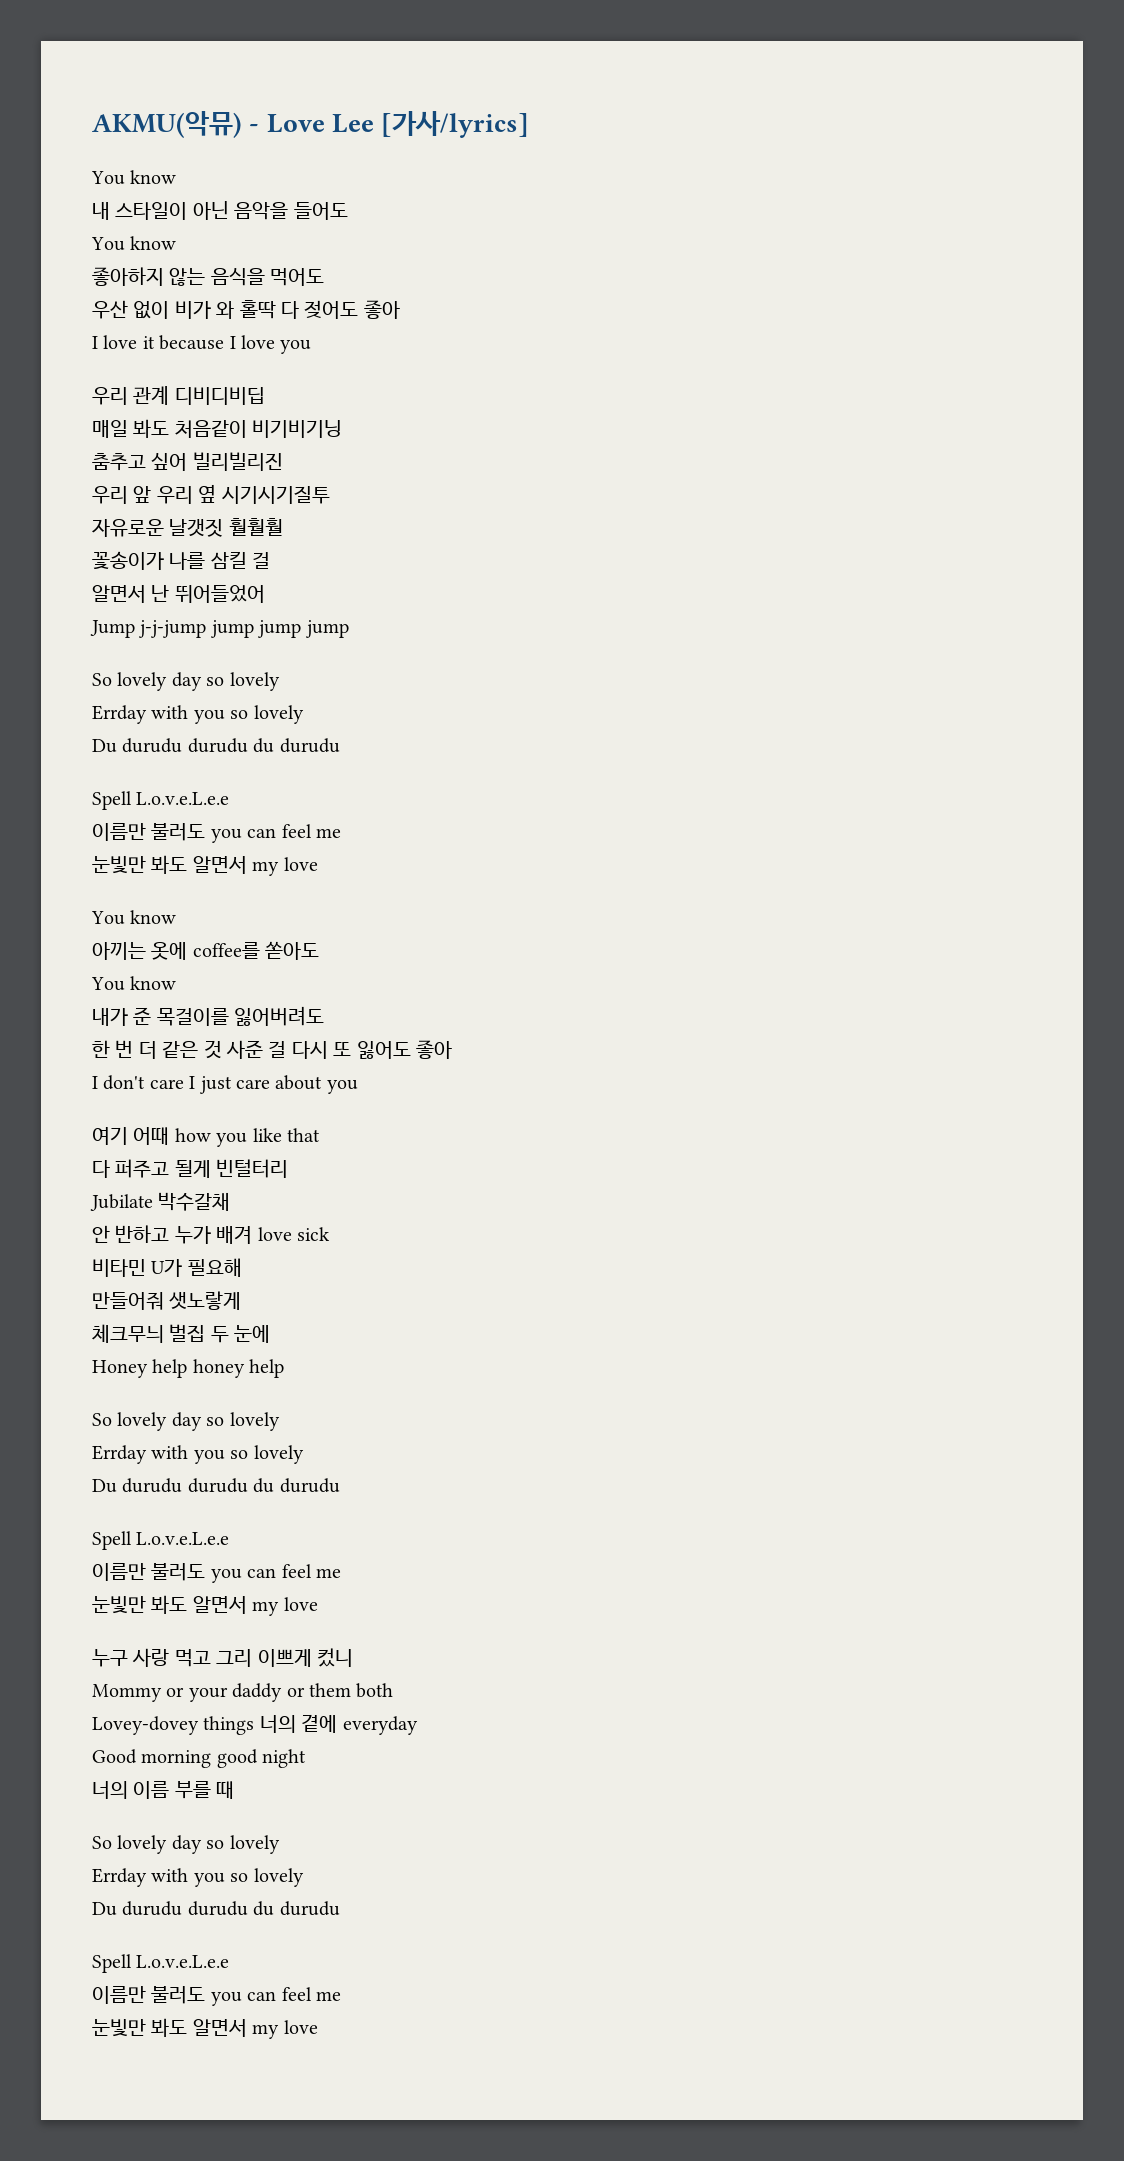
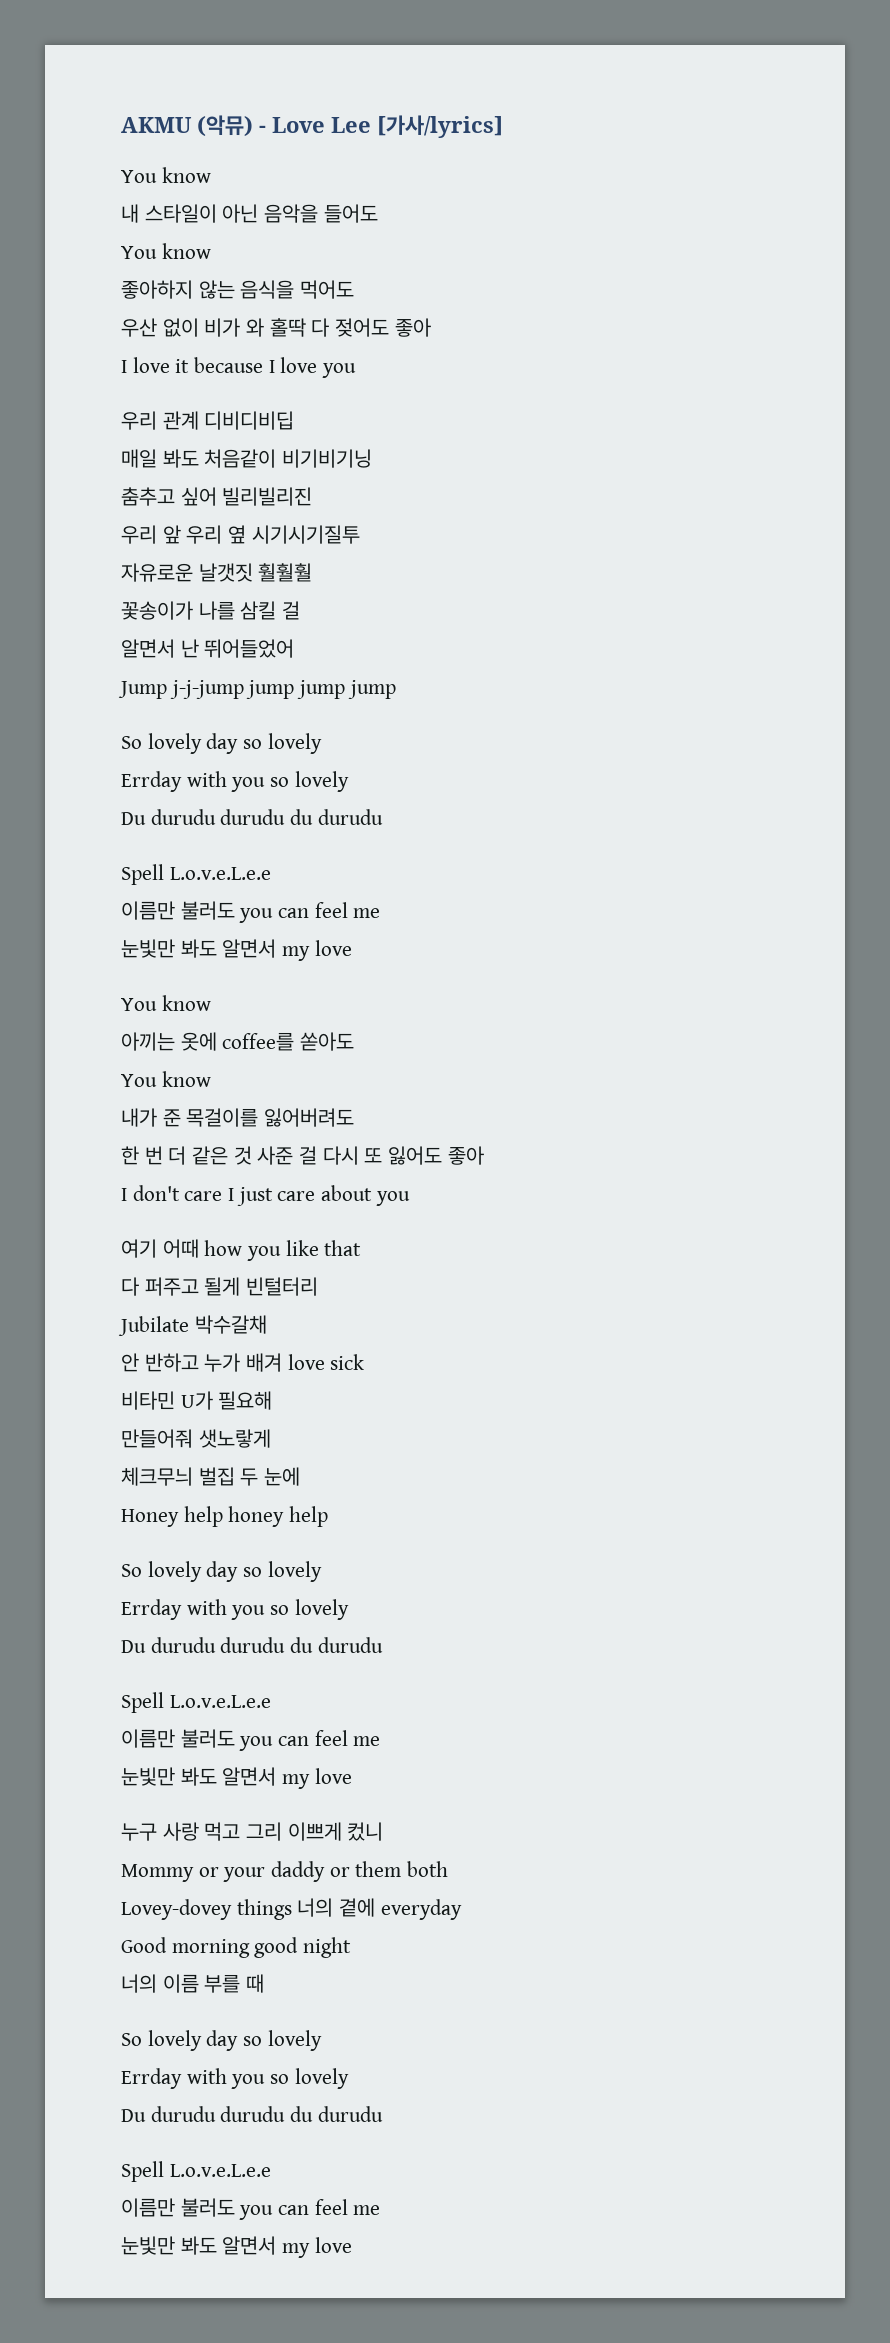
- AKMU(악뮤) - Love Lee [가사/lyrics]
+ AKMU (악뮤) - Love Lee [가사/lyrics]

